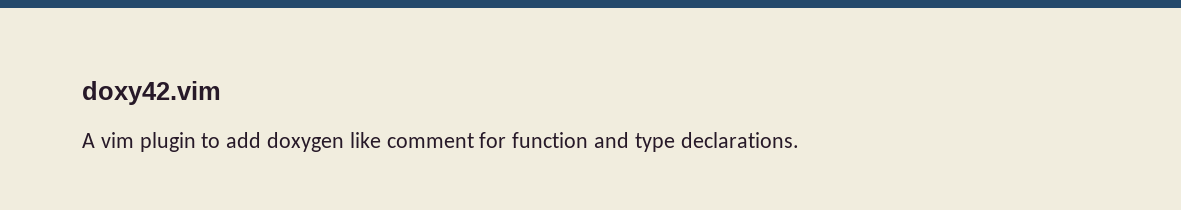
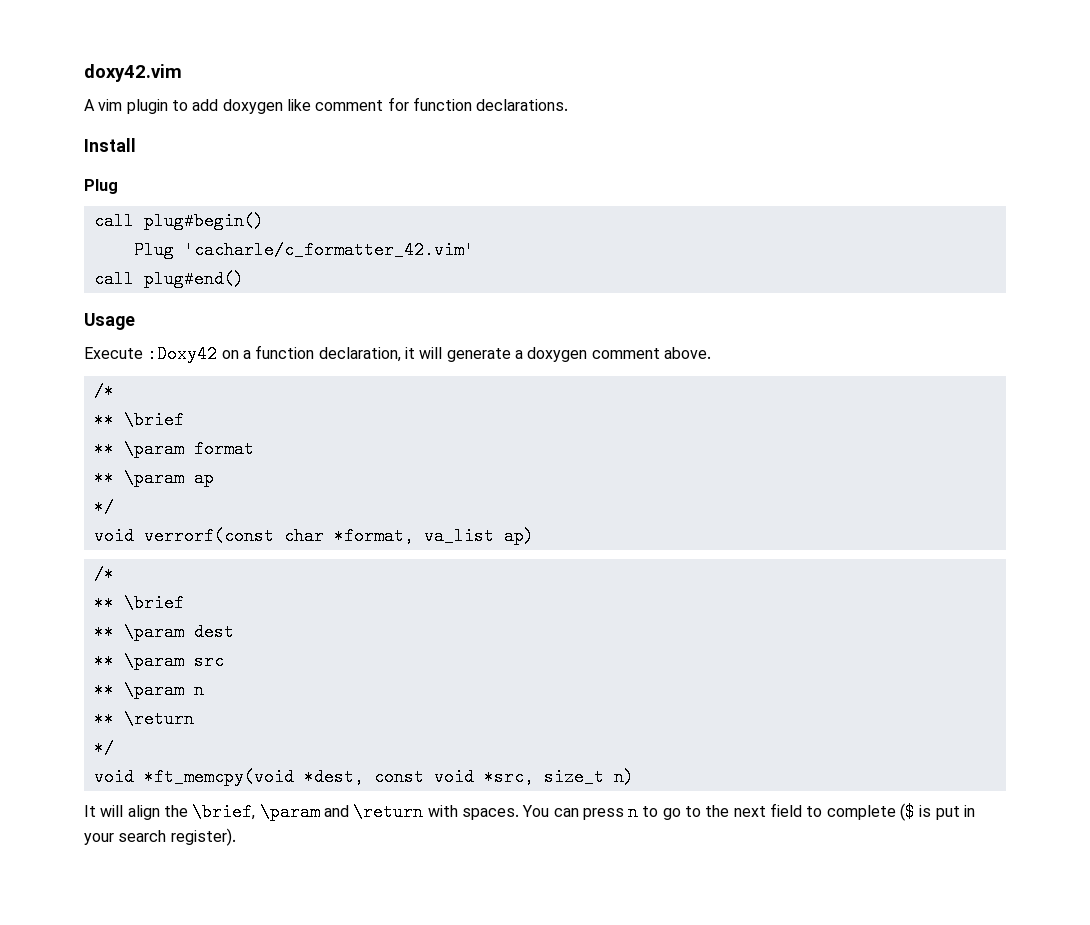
- A vim plugin to add doxygen like comment for function and type declarations.
+ A vim plugin to add doxygen like comment for function declarations.
+ Install
+ Plug
+ call plug#begin()
+ Plug 'cacharle/c_formatter_42.vim'
+ call plug#end()
+ Usage
+ Execute :Doxy42 on a function declaration, it will generate a doxygen comment above.
+ /*
+ ** \brief
+ ** \param format
+ ** \param ap
+ */
+ void verrorf(const char *format, va_list ap)
+ /*
+ ** \brief
+ ** \param dest
+ ** \param src
+ ** \param n
+ ** \return
+ */
+ void *ft_memcpy(void *dest, const void *src, size_t n)
+ It will align the \brief, \param and \return with spaces. You can press n to go to the next field to complete ($ is put in your search register).

